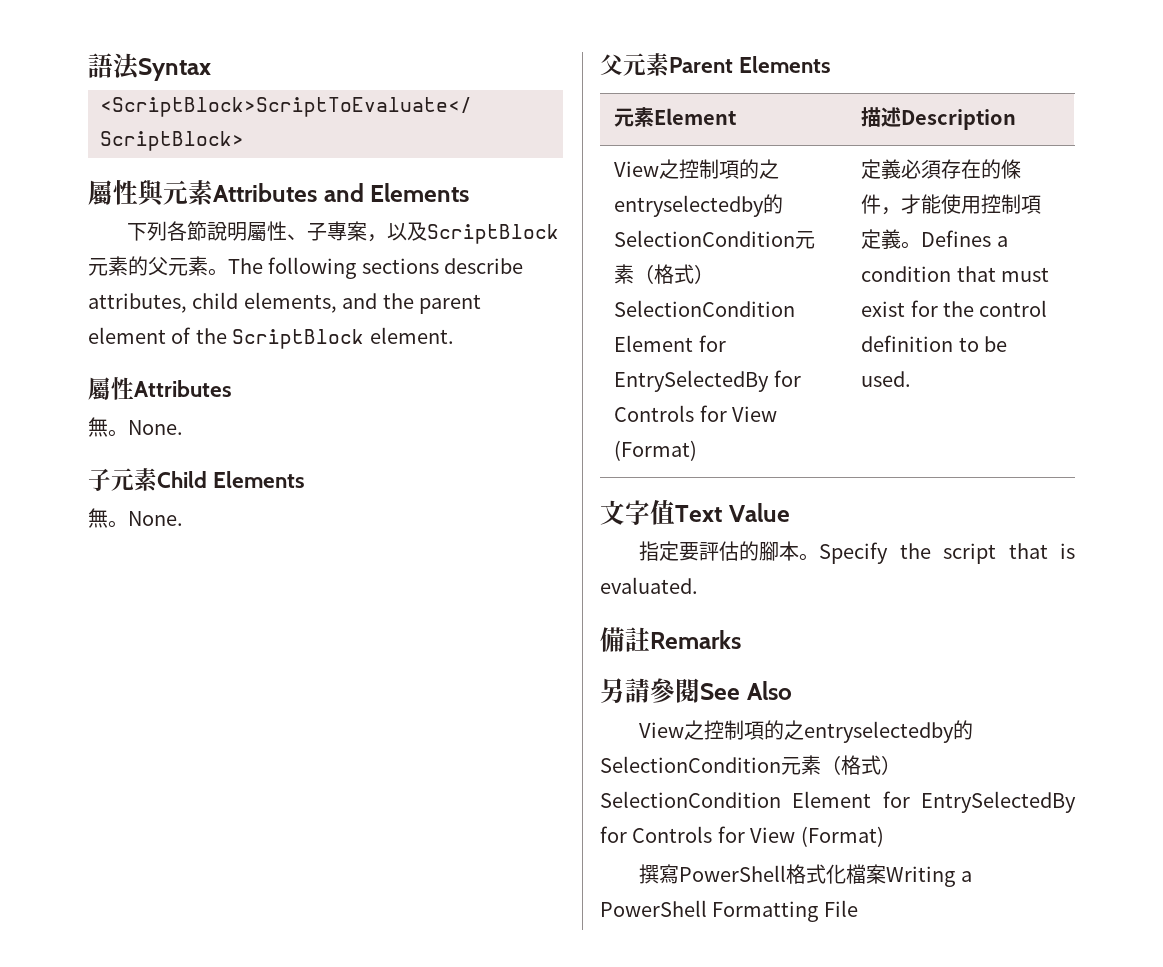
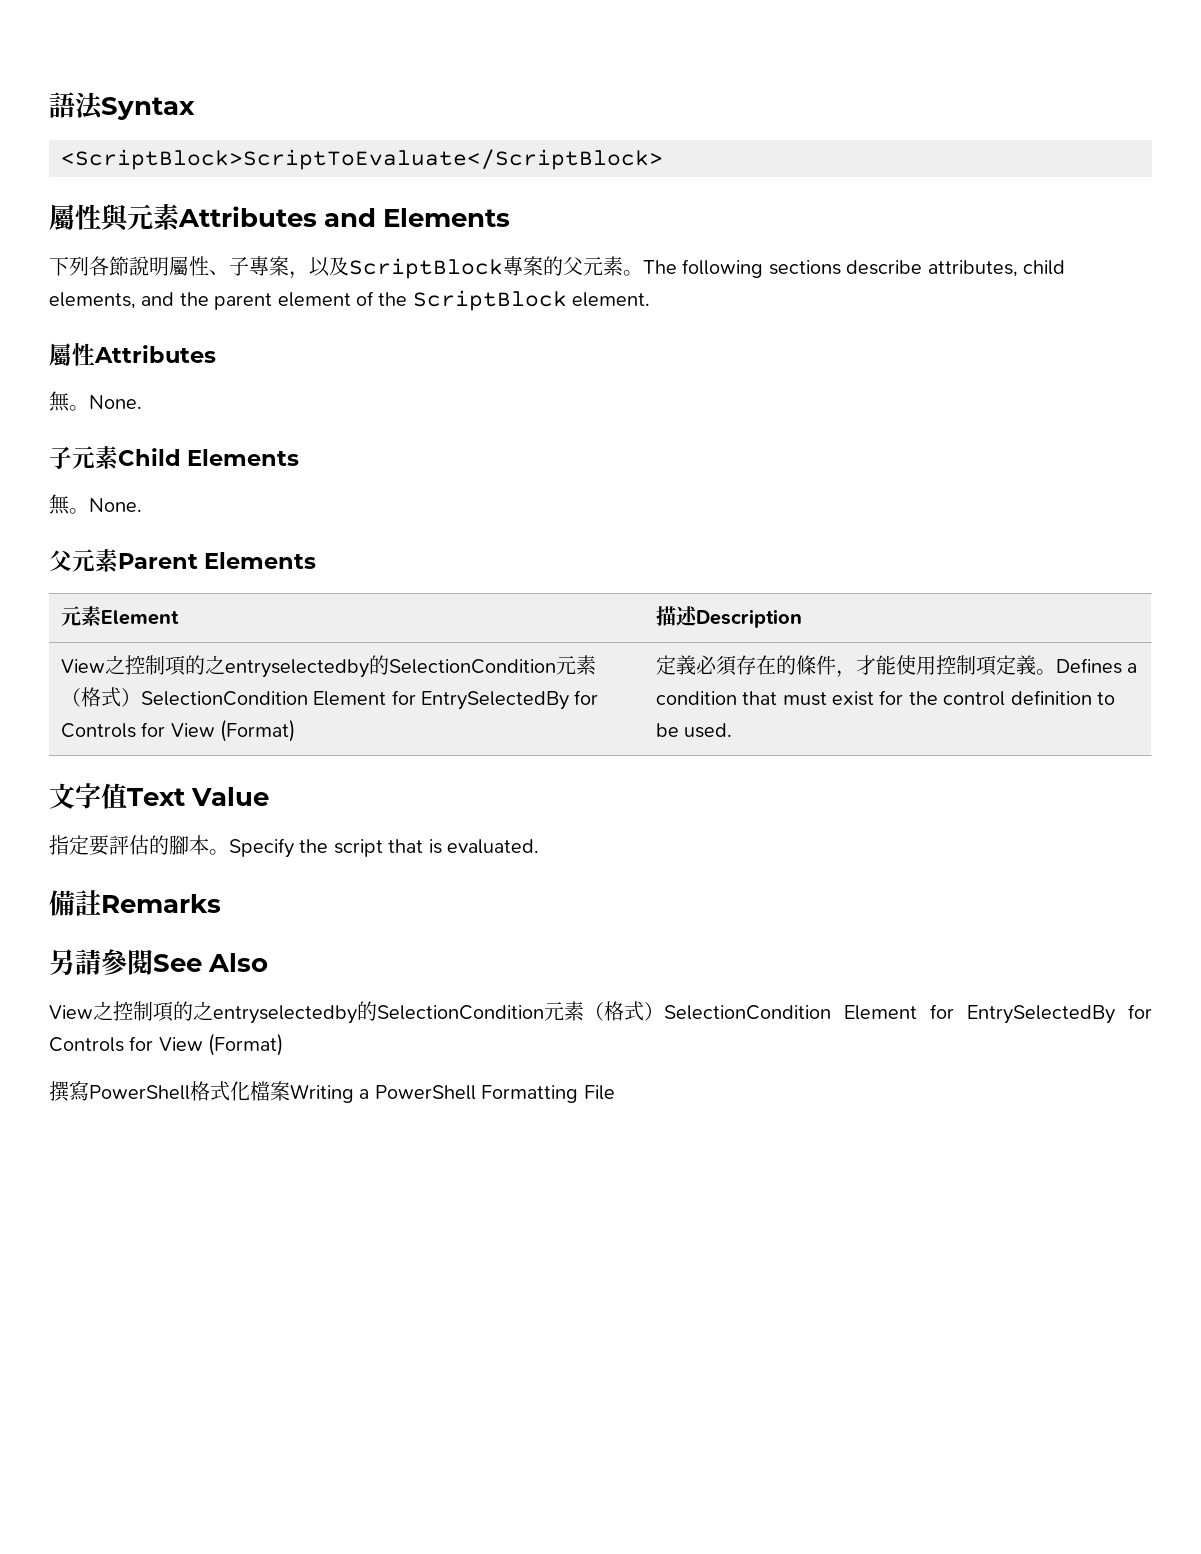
- 下列各節說明屬性、子專案，以及ScriptBlock元素的父元素。
+ 下列各節說明屬性、子專案，以及ScriptBlock專案的父元素。

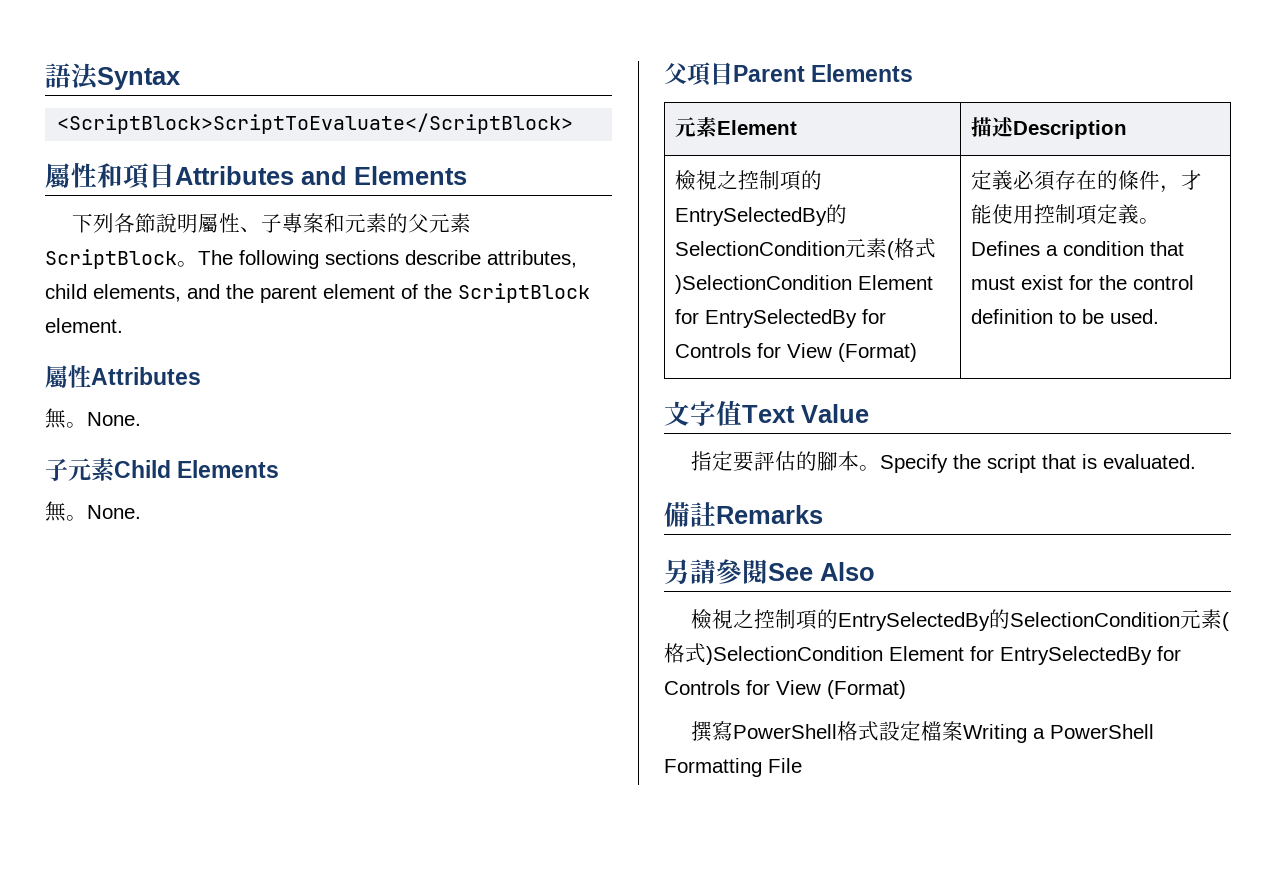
- 屬性與元素Attributes and Elements
+ 屬性和項目Attributes and Elements
- 下列各節說明屬性、子專案，以及ScriptBlock專案的父元素。
+ 下列各節說明屬性、子專案和元素的父元素ScriptBlock。
- 父元素Parent Elements
+ 父項目Parent Elements
  元素Element | 描述Description
- View之控制項的之entryselectedby的SelectionCondition元素（格式）SelectionCondition Element for EntrySelectedBy for Controls for View (Format)
+ 檢視之控制項的EntrySelectedBy的SelectionCondition元素(格式)SelectionCondition Element for EntrySelectedBy for Controls for View (Format)
  另請參閱See Also
- View之控制項的之entryselectedby的SelectionCondition元素（格式）SelectionCondition Element for EntrySelectedBy for Controls for View (Format)
+ 檢視之控制項的EntrySelectedBy的SelectionCondition元素(格式)SelectionCondition Element for EntrySelectedBy for Controls for View (Format)
- 撰寫PowerShell格式化檔案Writing a PowerShell Formatting File
+ 撰寫PowerShell格式設定檔案Writing a PowerShell Formatting File

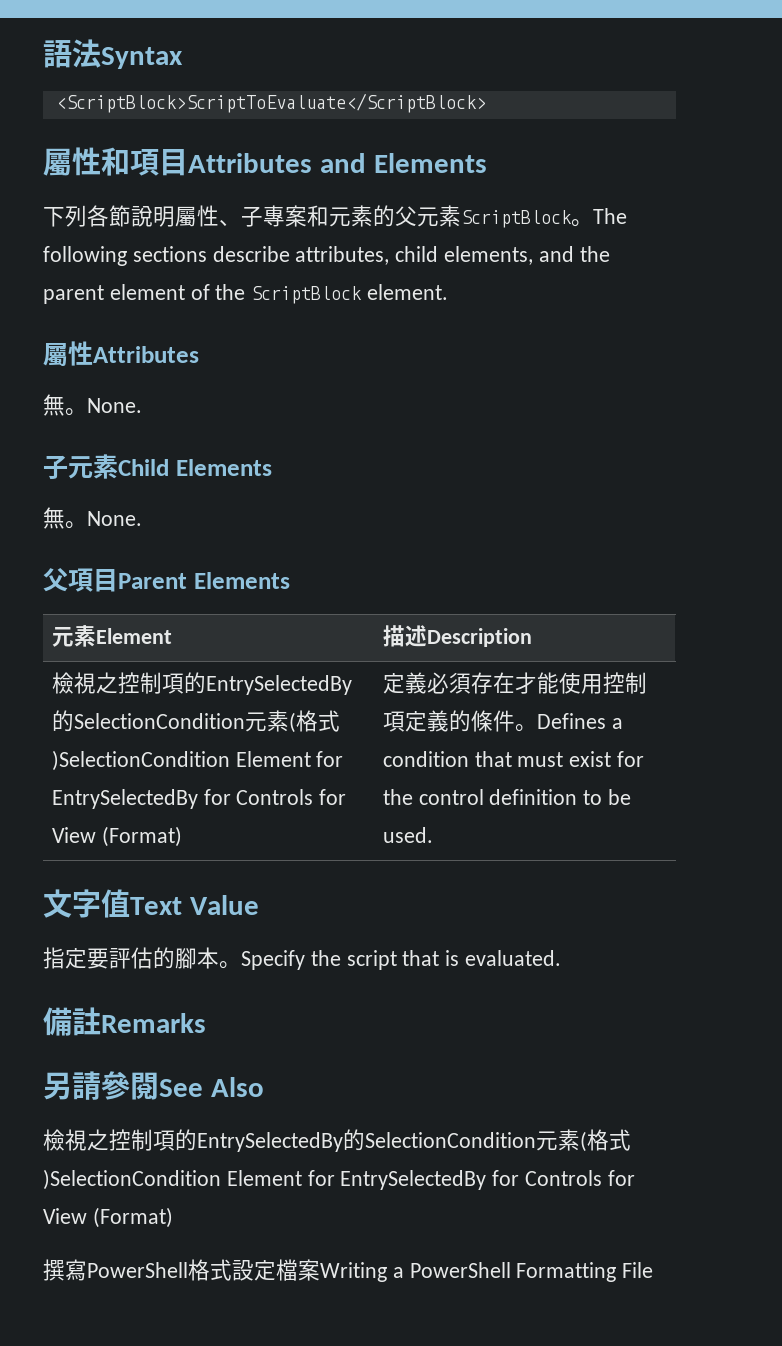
- 定義必須存在的條件，才能使用控制項定義。
+ 定義必須存在才能使用控制項定義的條件。

